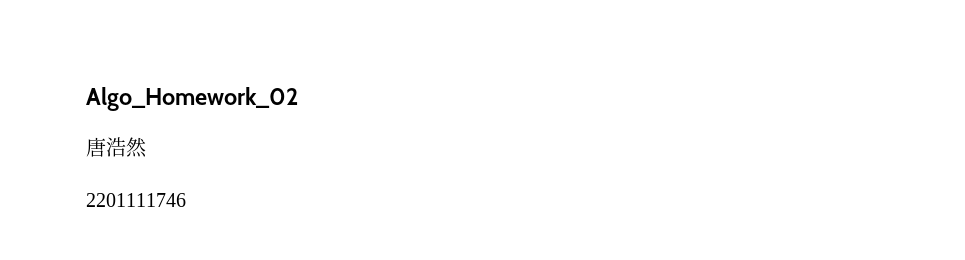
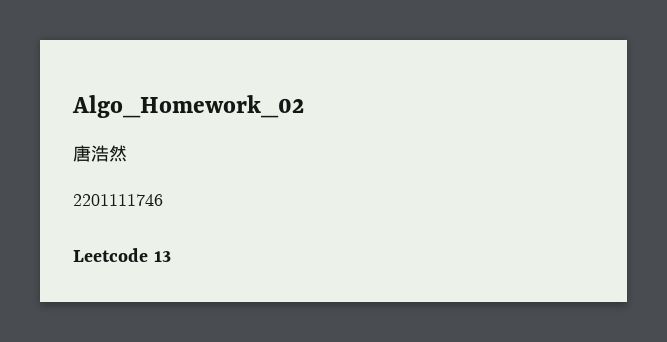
+ Leetcode 13

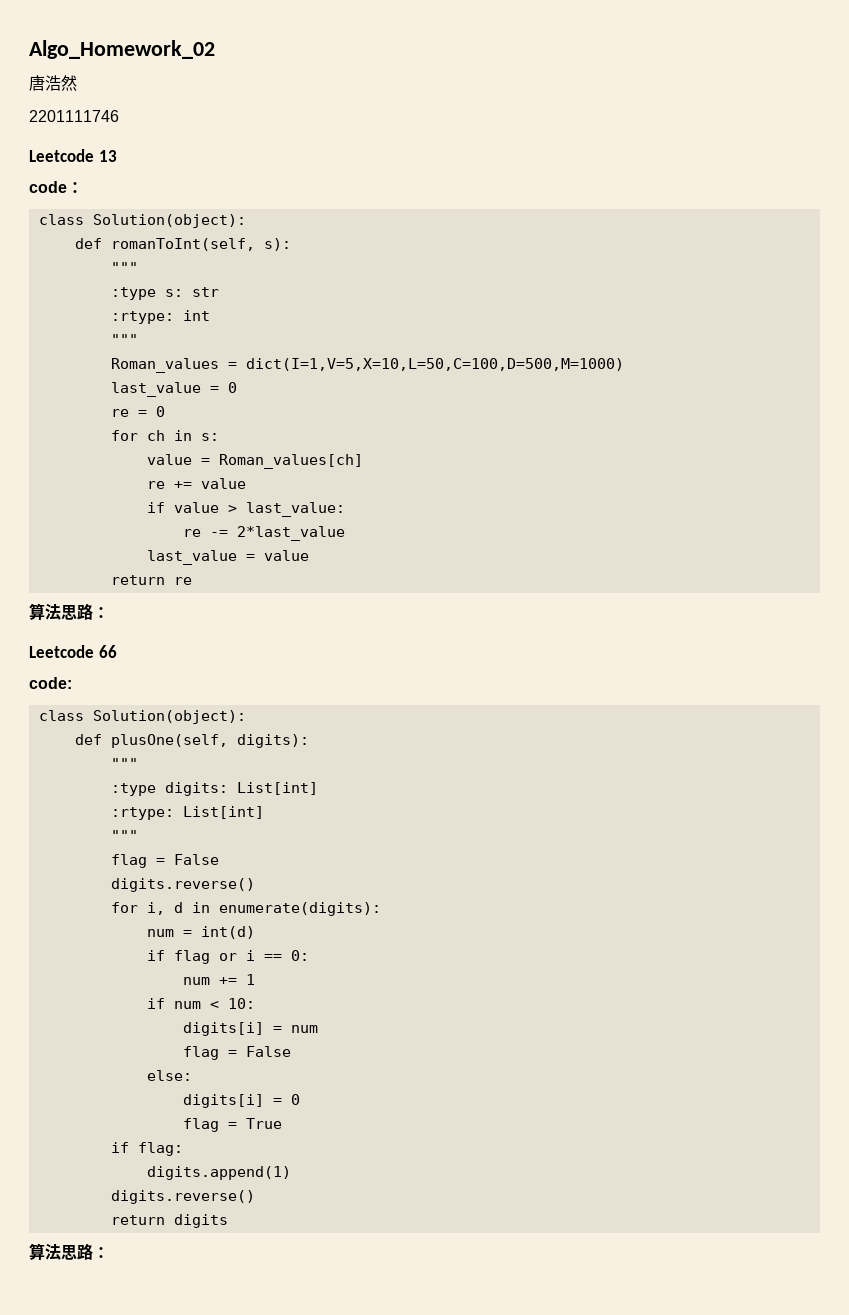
+ code：
+ class Solution(object):
+ def romanToInt(self, s):
+ """
+ :type s: str
+ :rtype: int
+ """
+ Roman_values = dict(I=1,V=5,X=10,L=50,C=100,D=500,M=1000)
+ last_value = 0
+ re = 0
+ for ch in s:
+ value = Roman_values[ch]
+ re += value
+ if value > last_value:
+ re -= 2*last_value
+ last_value = value
+ return re
+ 算法思路：
+ Leetcode 66
+ code:
+ class Solution(object):
+ def plusOne(self, digits):
+ """
+ :type digits: List[int]
+ :rtype: List[int]
+ """
+ flag = False
+ digits.reverse()
+ for i, d in enumerate(digits):
+ num = int(d)
+ if flag or i == 0:
+ num += 1
+ if num < 10:
+ digits[i] = num
+ flag = False
+ else:
+ digits[i] = 0
+ flag = True
+ if flag:
+ digits.append(1)
+ digits.reverse()
+ return digits
+ 算法思路：

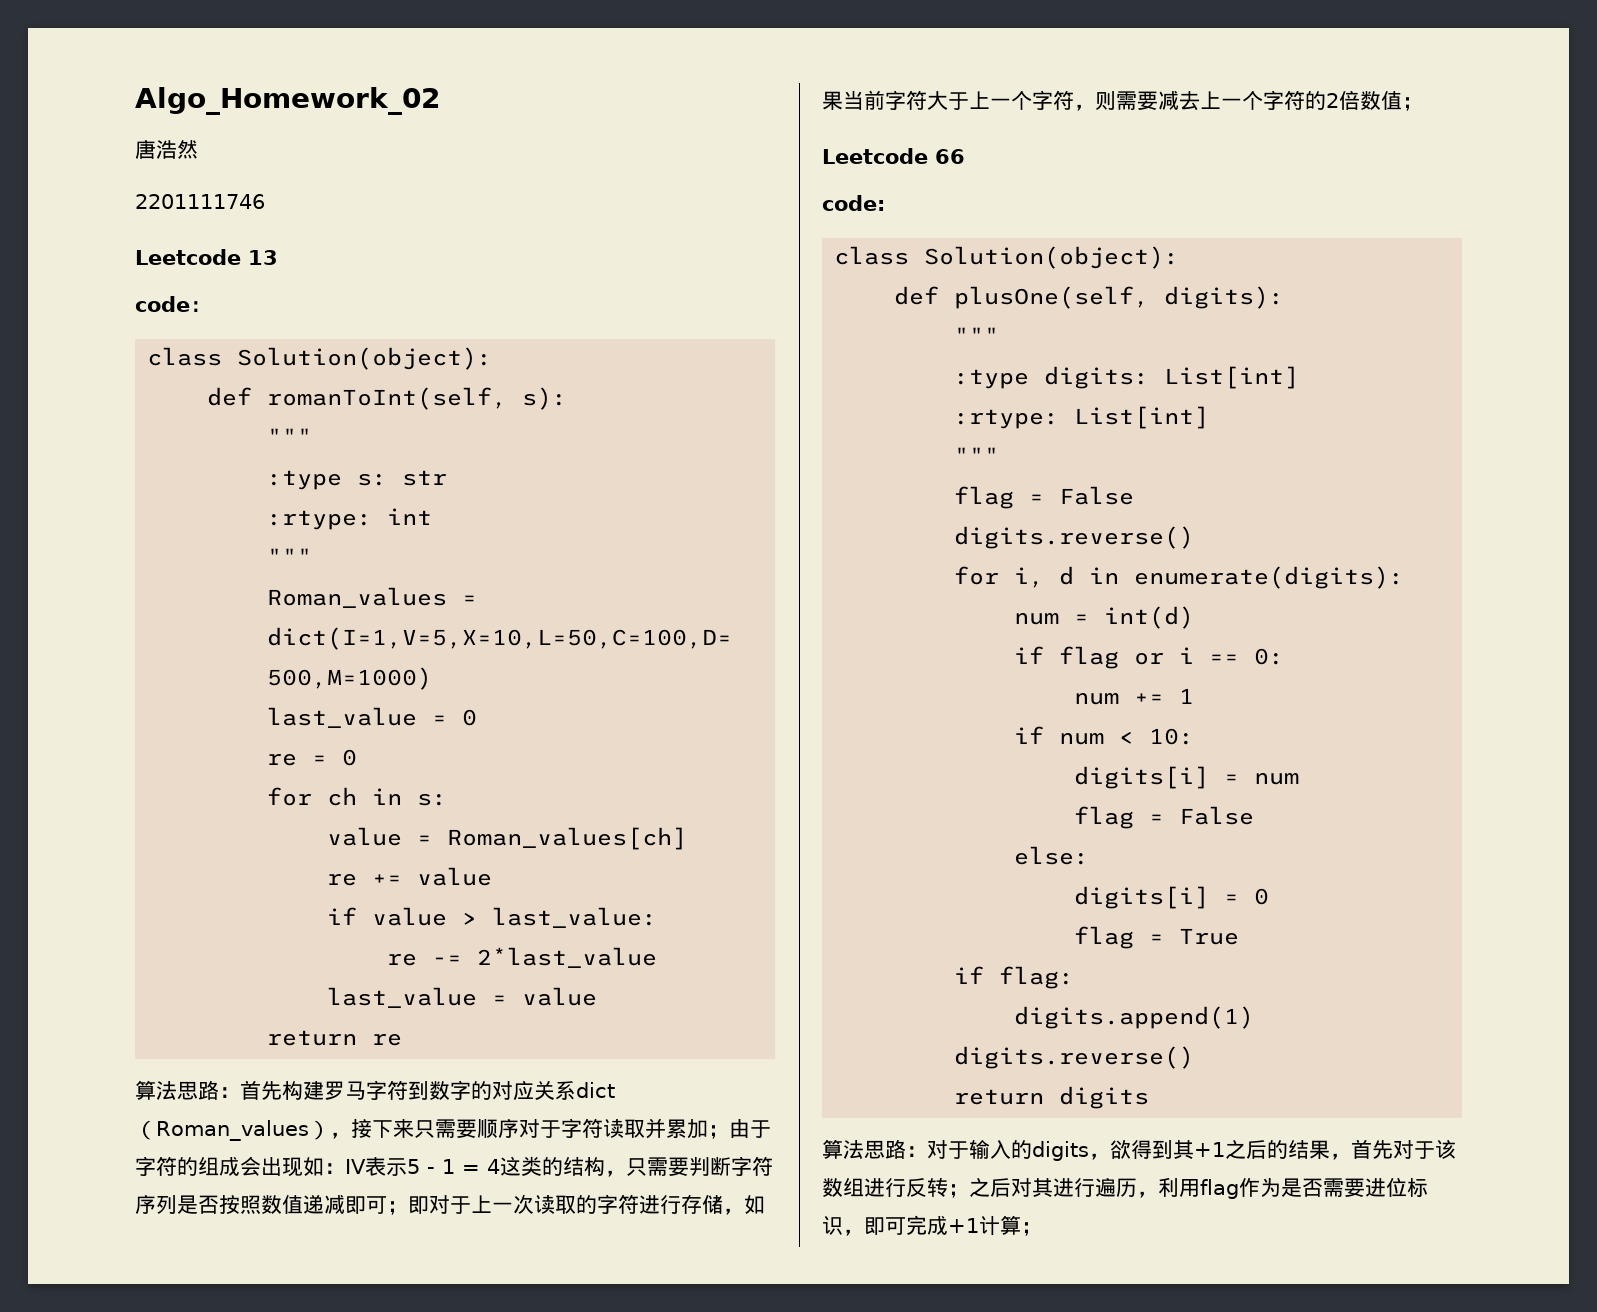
  return re
- 算法思路：
+ 算法思路：首先构建罗马字符到数字的对应关系dict（Roman_values），接下来只需要顺序对于字符读取并累加；由于字符的组成会出现如：IV表示5 - 1 = 4这类的结构，只需要判断字符序列是否按照数值递减即可；即对于上一次读取的字符进行存储，如果当前字符大于上一个字符，则需要减去上一个字符的2倍数值；
  return digits
- 算法思路：
+ 算法思路：对于输入的digits，欲得到其+1之后的结果，首先对于该数组进行反转；之后对其进行遍历，利用flag作为是否需要进位标识，即可完成+1计算；

